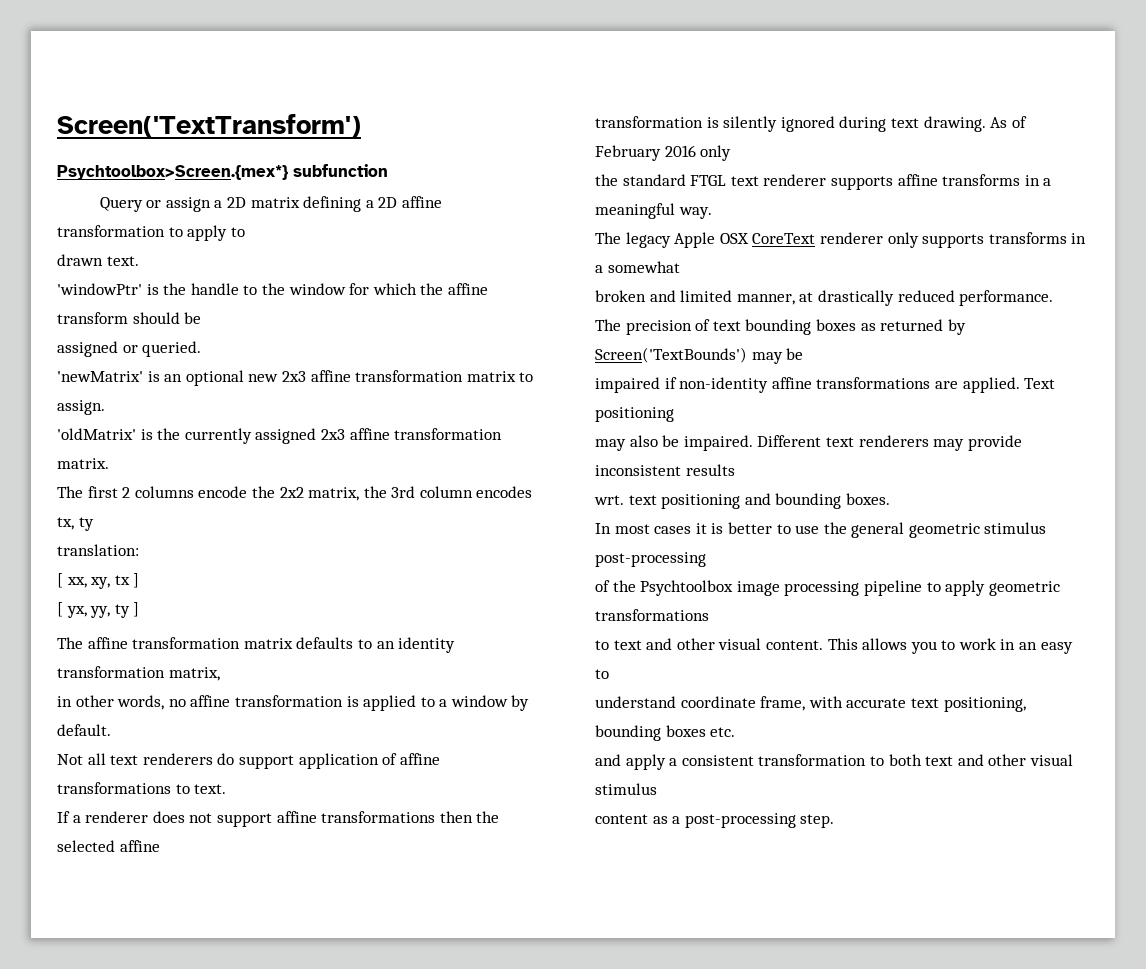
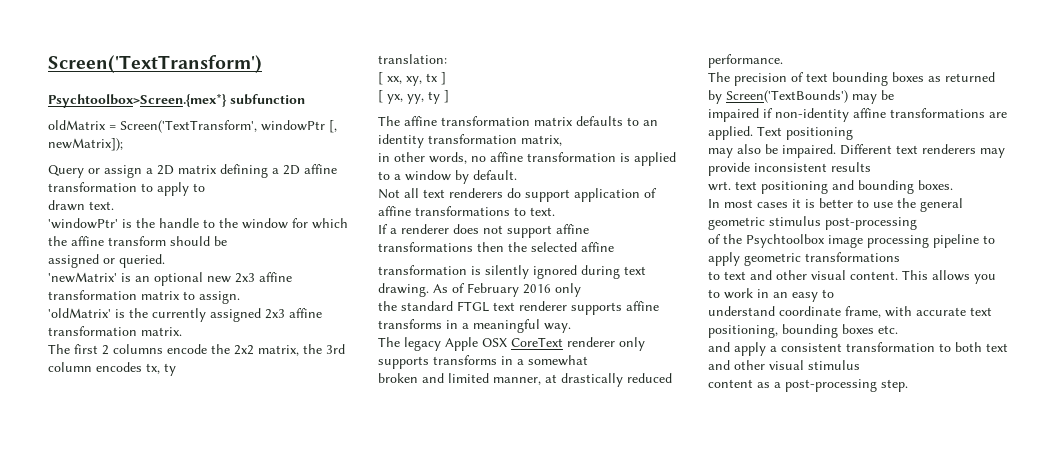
+ oldMatrix = Screen('TextTransform', windowPtr [, newMatrix]);

